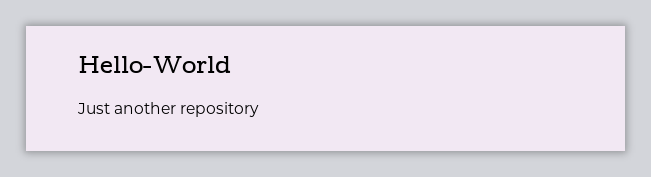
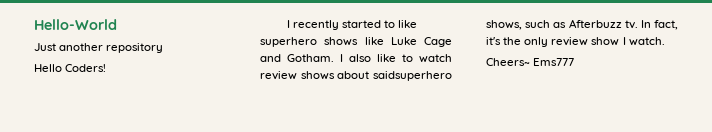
+ Hello Coders!
+ I recently started to like superhero shows like Luke Cage and Gotham. I also like to watch review shows about saidsuperhero shows, such as Afterbuzz tv. In fact, it's the only review show I watch.
+ Cheers~ Ems777

